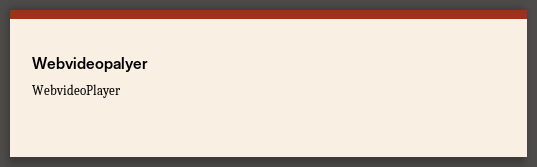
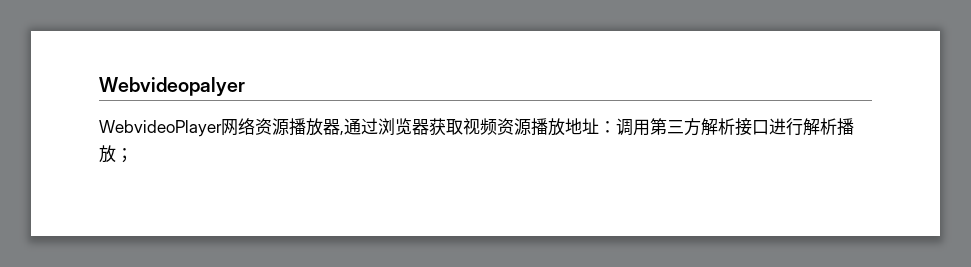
- WebvideoPlayer
+ WebvideoPlayer网络资源播放器,通过浏览器获取视频资源播放地址：调用第三方解析接口进行解析播放；

